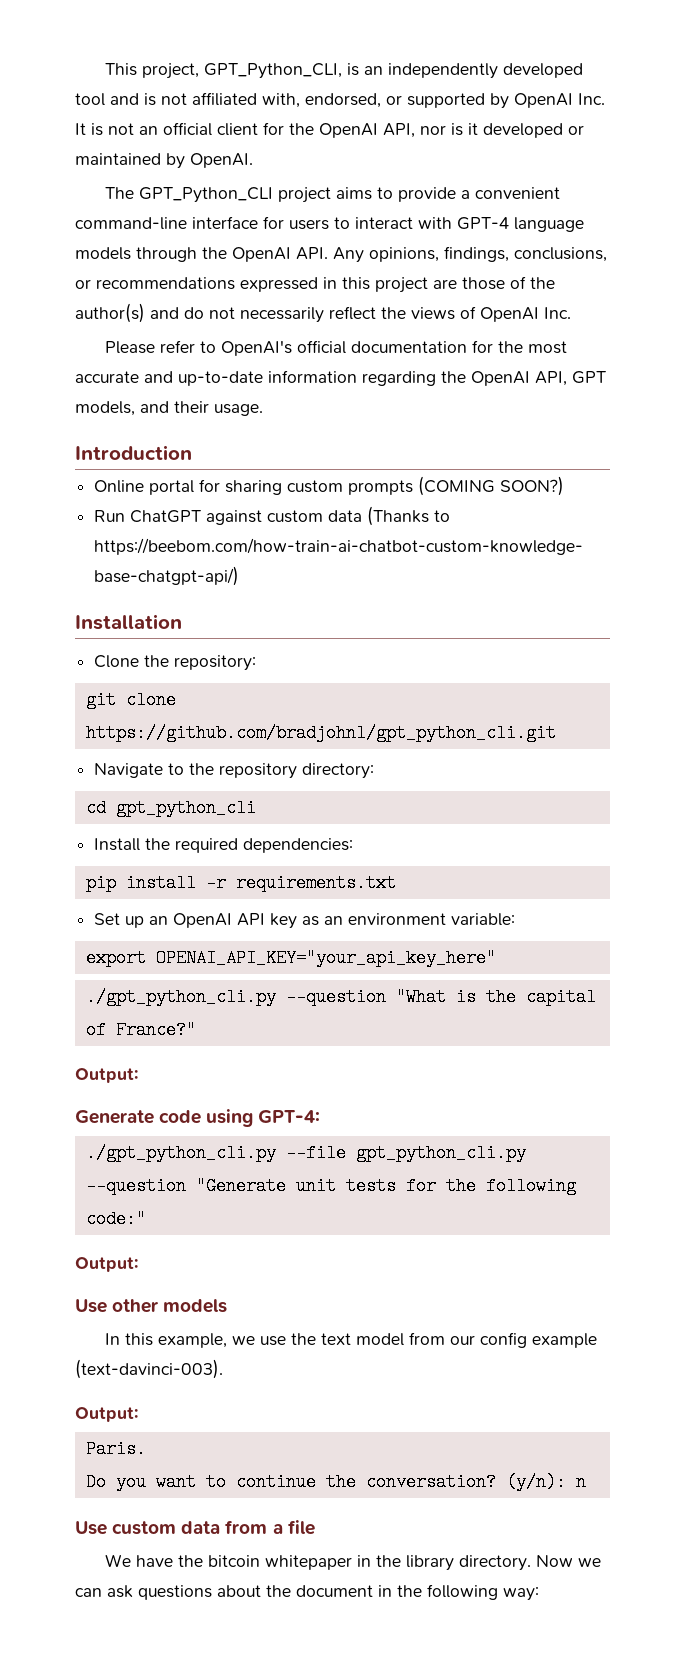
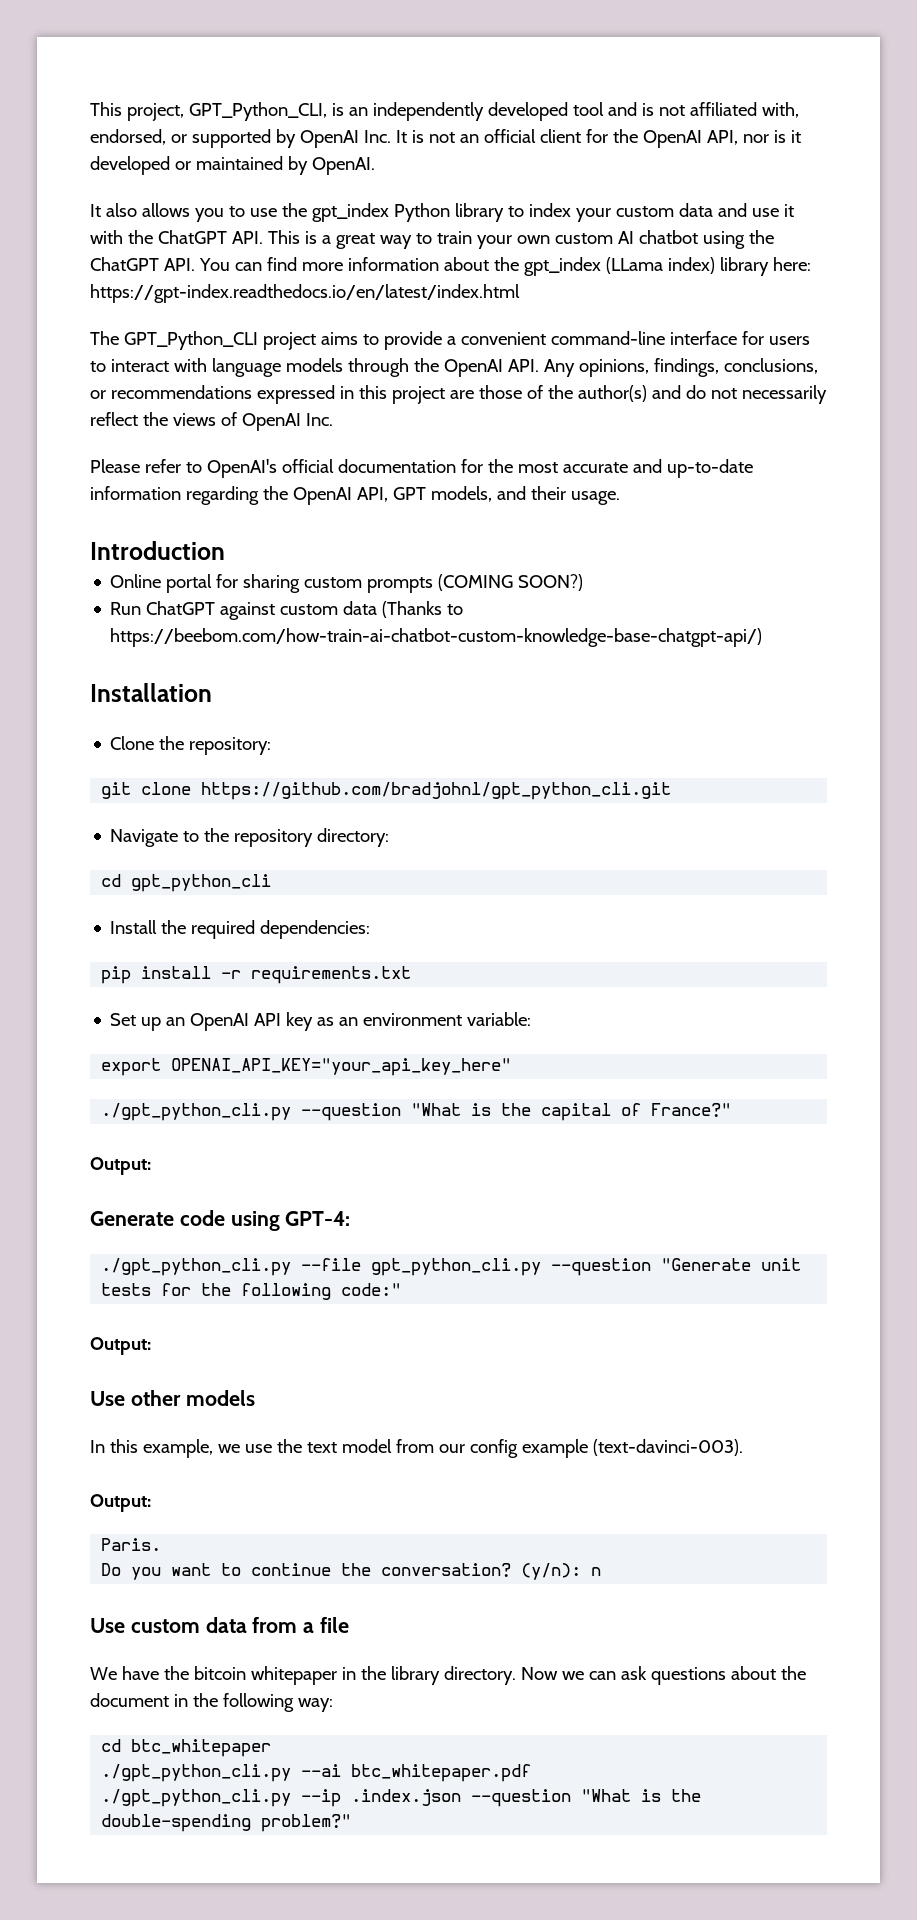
+ It also allows you to use the gpt_index Python library to index your custom data and use it with the ChatGPT API. This is a great way to train your own custom AI chatbot using the ChatGPT API. You can find more information about the gpt_index (LLama index) library here: https://gpt-index.readthedocs.io/en/latest/index.html
- The GPT_Python_CLI project aims to provide a convenient command-line interface for users to interact with GPT-4 language models through the OpenAI API. Any opinions, findings, conclusions, or recommendations expressed in this project are those of the author(s) and do not necessarily reflect the views of OpenAI Inc.
+ The GPT_Python_CLI project aims to provide a convenient command-line interface for users to interact with language models through the OpenAI API. Any opinions, findings, conclusions, or recommendations expressed in this project are those of the author(s) and do not necessarily reflect the views of OpenAI Inc.
+ cd btc_whitepaper
+ ./gpt_python_cli.py --ai btc_whitepaper.pdf
+ ./gpt_python_cli.py --ip .index.json --question "What is the double-spending problem?"

